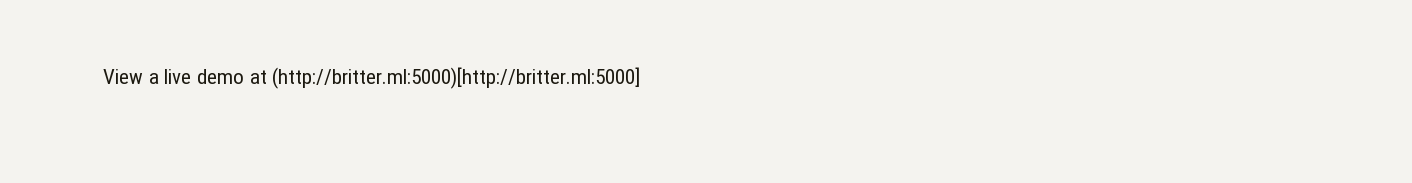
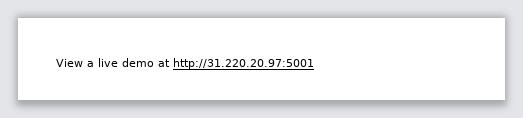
- View a live demo at (http://britter.ml:5000)[http://britter.ml:5000]
+ View a live demo at http://31.220.20.97:5001

